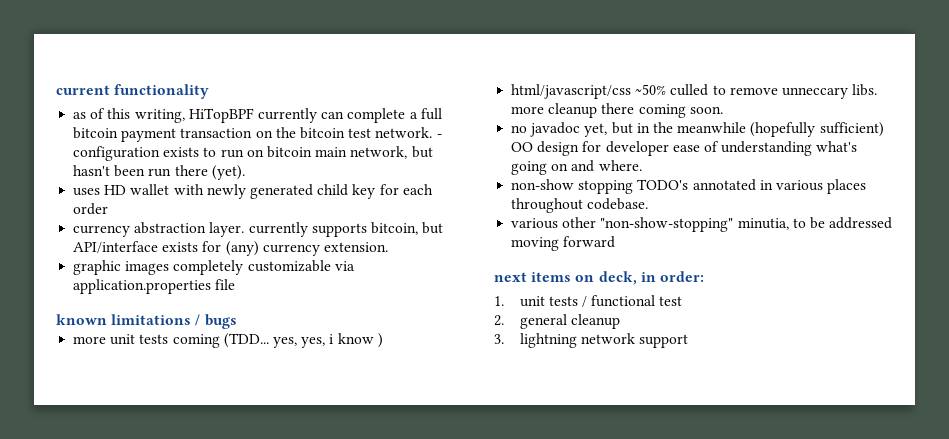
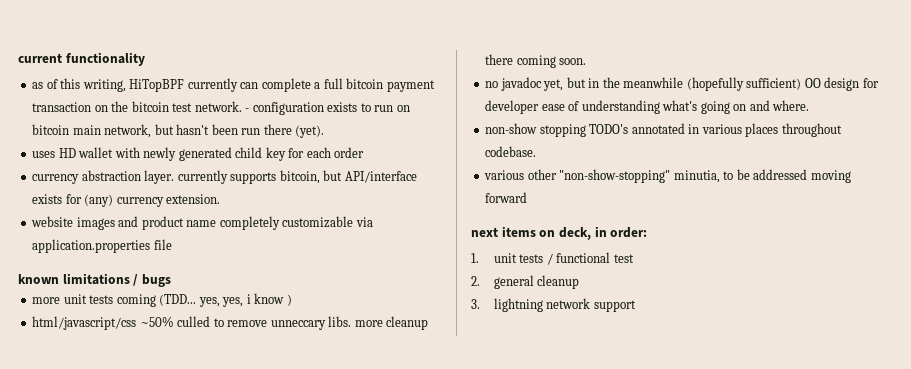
- graphic images completely customizable via application.properties file
+ website images and product name completely customizable via application.properties file

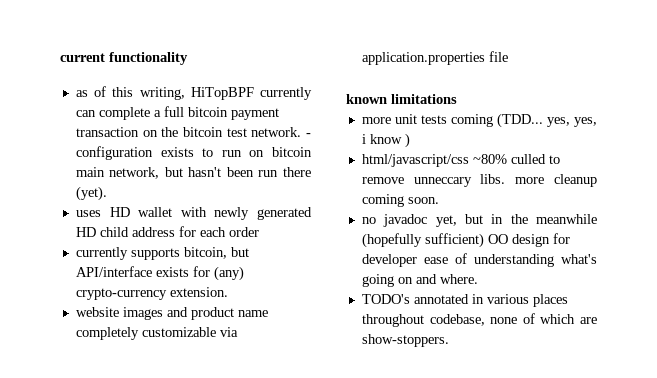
- uses HD wallet with newly generated child key for each order
+ uses HD wallet with newly generated HD child address for each order
- currency abstraction layer. currently supports bitcoin, but API/interface exists for (any) currency extension.
+ currently supports bitcoin, but API/interface exists for (any) crypto-currency extension.
- known limitations / bugs
+ known limitations
- html/javascript/css ~50% culled to remove unneccary libs. more cleanup there coming soon.
+ html/javascript/css ~80% culled to remove unneccary libs. more cleanup coming soon.
- non-show stopping TODO's annotated in various places throughout codebase.
- various other "non-show-stopping" minutia, to be addressed moving forward
- next items on deck, in order:
- 1. unit tests / functional test
- 2. general cleanup
- 3. lightning network support
+ TODO's annotated in various places throughout codebase, none of which are show-stoppers.

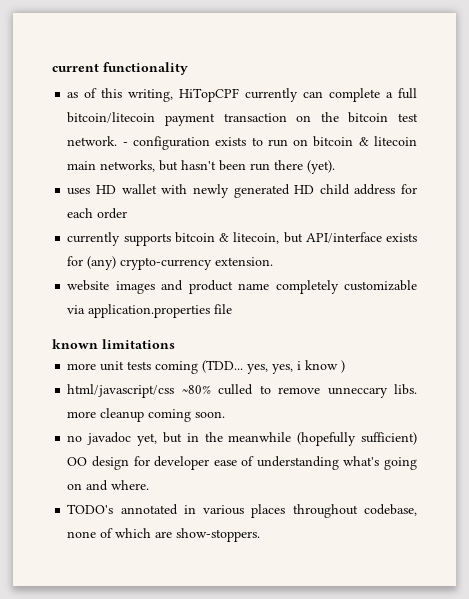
- as of this writing, HiTopBPF currently can complete a full bitcoin payment transaction on the bitcoin test network.
+ as of this writing, HiTopCPF currently can complete a full bitcoin/litecoin payment transaction on the bitcoin test network.
- - configuration exists to run on bitcoin main network, but hasn't been run there (yet).
+ - configuration exists to run on bitcoin & litecoin main networks, but hasn't been run there (yet).
- currently supports bitcoin, but API/interface exists for (any) crypto-currency extension.
+ currently supports bitcoin & litecoin, but API/interface exists for (any) crypto-currency extension.

